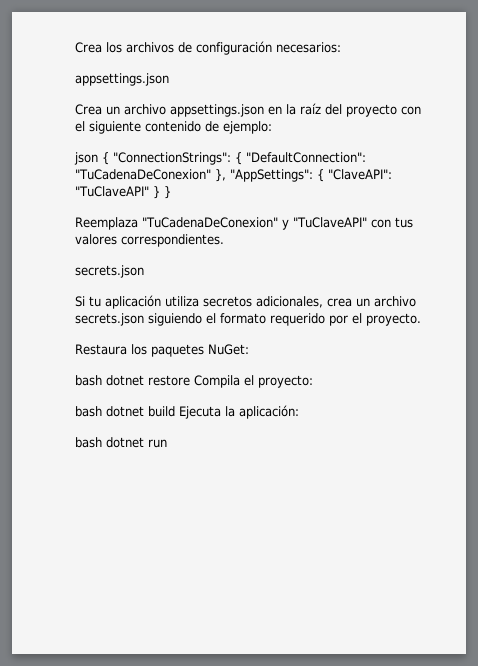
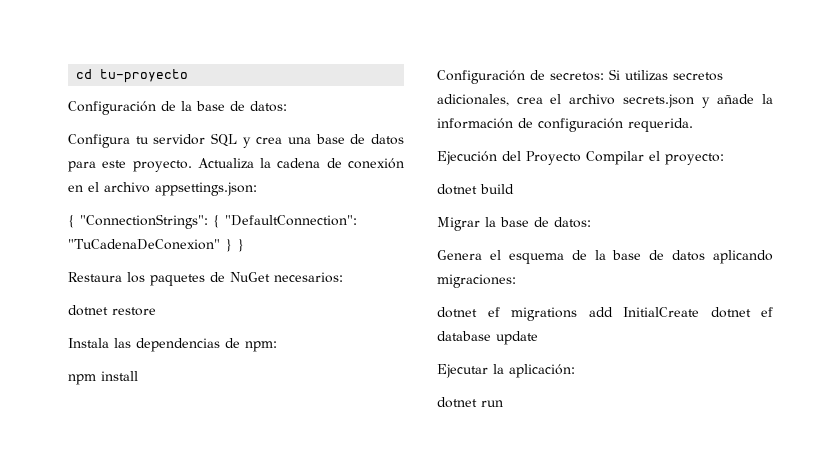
- Crea los archivos de configuración necesarios:
- appsettings.json
- Crea un archivo appsettings.json en la raíz del proyecto con el siguiente contenido de ejemplo:
- json { "ConnectionStrings": { "DefaultConnection": "TuCadenaDeConexion" }, "AppSettings": { "ClaveAPI": "TuClaveAPI" } }
- Reemplaza "TuCadenaDeConexion" y "TuClaveAPI" con tus valores correspondientes.
- secrets.json
- Si tu aplicación utiliza secretos adicionales, crea un archivo secrets.json siguiendo el formato requerido por el proyecto.
+ cd tu-proyecto
+ Configuración de la base de datos:
+ Configura tu servidor SQL y crea una base de datos para este proyecto. Actualiza la cadena de conexión en el archivo appsettings.json:
+ { "ConnectionStrings": { "DefaultConnection": "TuCadenaDeConexion" } }
- Restaura los paquetes NuGet:
- bash dotnet restore Compila el proyecto:
+ Restaura los paquetes de NuGet necesarios:
+ dotnet restore
+ Instala las dependencias de npm:
+ npm install
+ Configuración de secretos: Si utilizas secretos adicionales, crea el archivo secrets.json y añade la información de configuración requerida.
+ Ejecución del Proyecto Compilar el proyecto:
- bash dotnet build Ejecuta la aplicación:
+ dotnet build
+ Migrar la base de datos:
+ Genera el esquema de la base de datos aplicando migraciones:
+ dotnet ef migrations add InitialCreate dotnet ef database update
+ Ejecutar la aplicación:
- bash dotnet run
+ dotnet run

